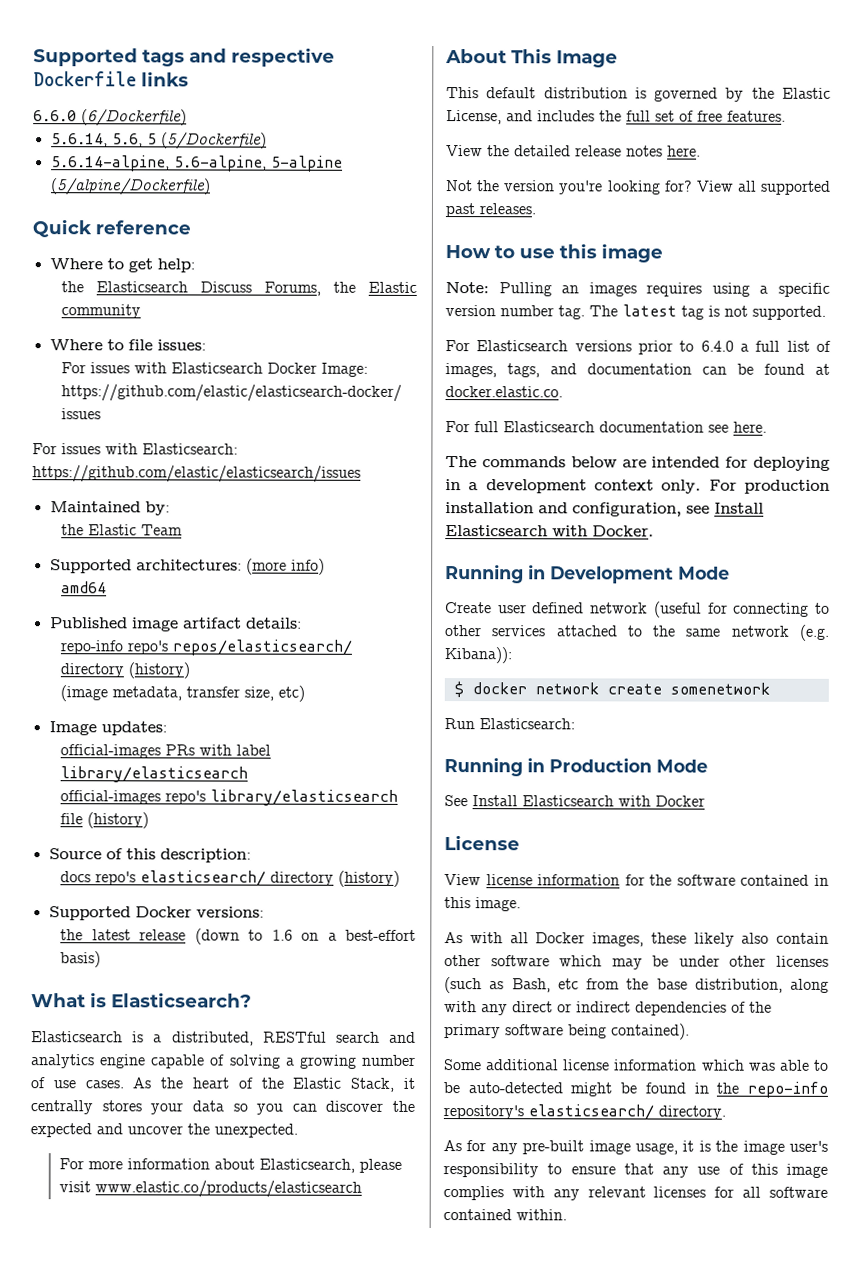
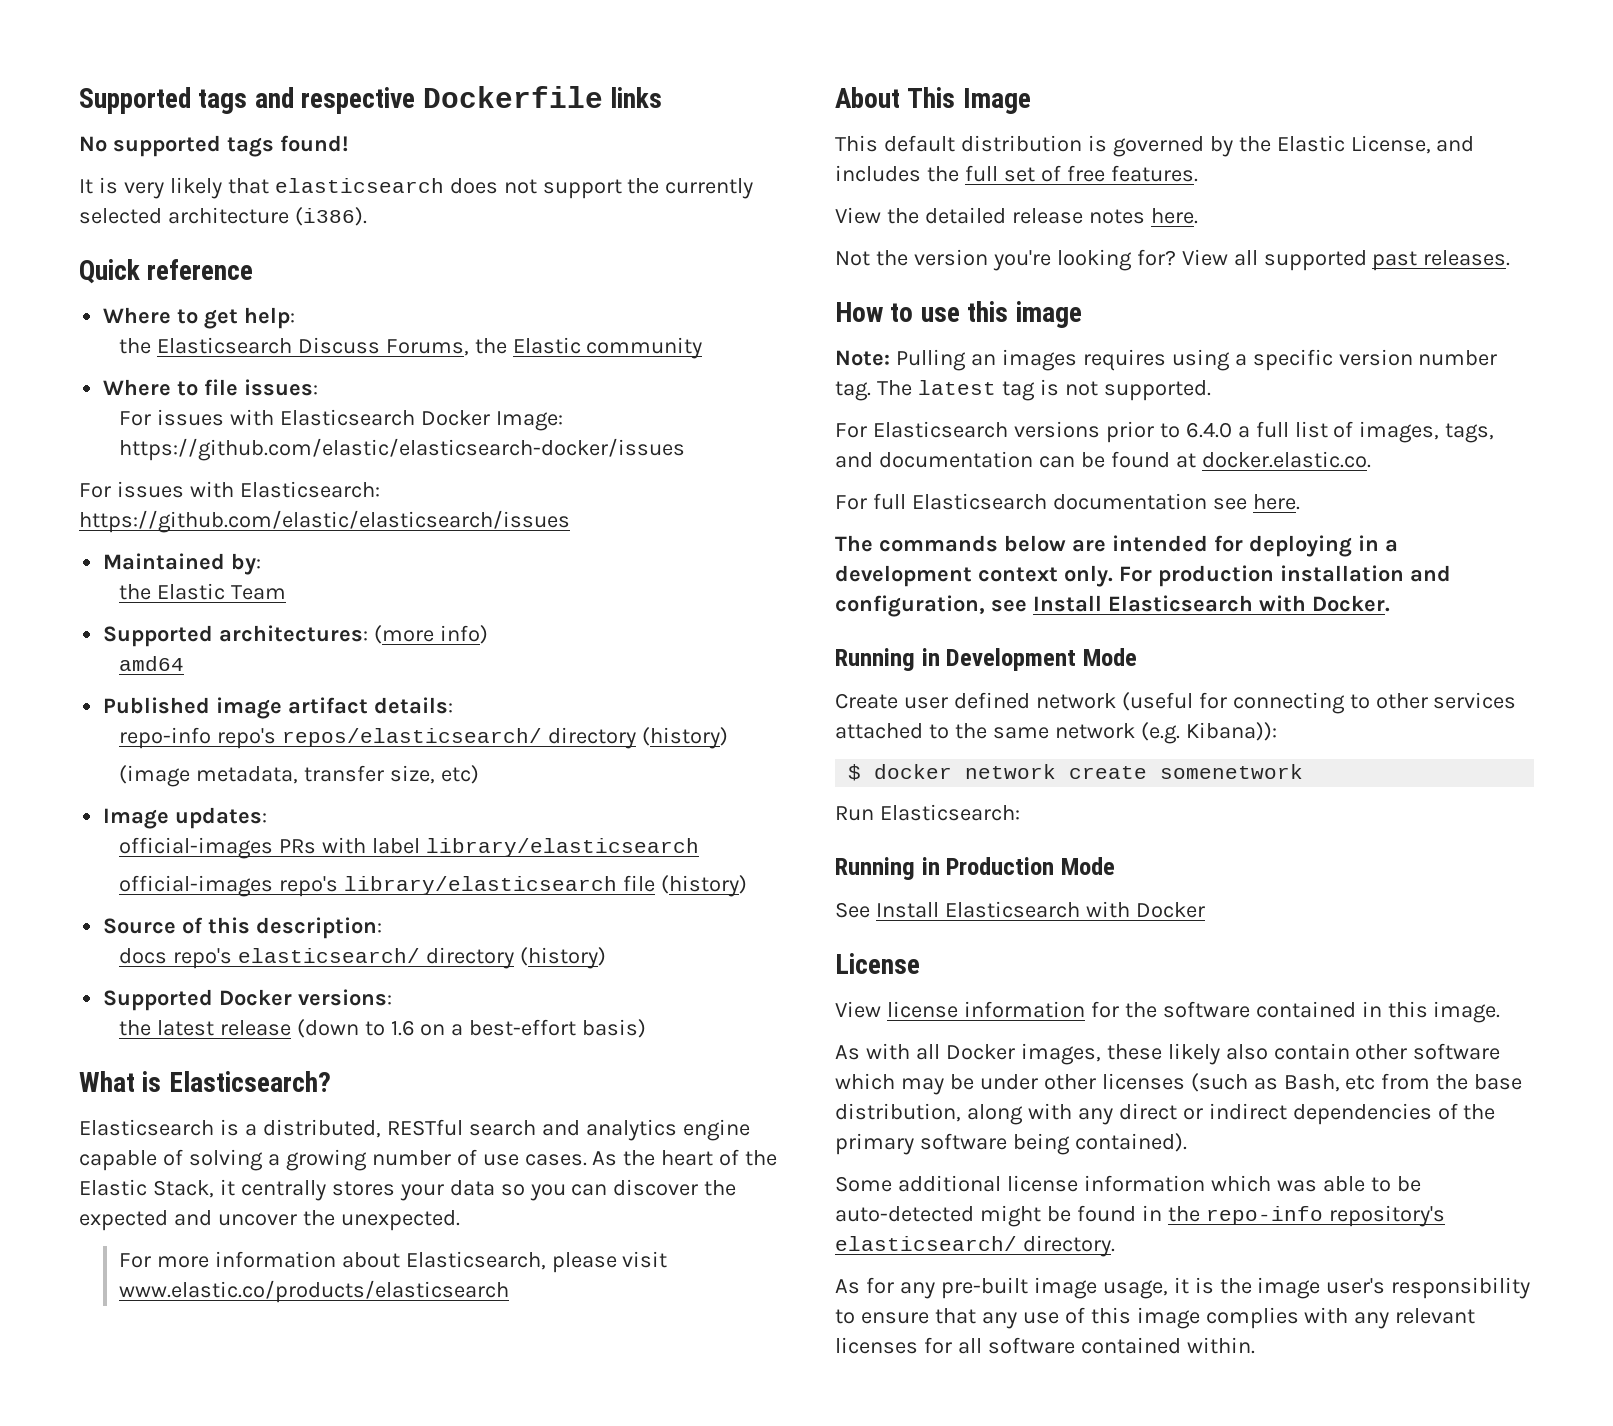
- 6.6.0 (6/Dockerfile)
- 5.6.14, 5.6, 5 (5/Dockerfile)
- 5.6.14-alpine, 5.6-alpine, 5-alpine (5/alpine/Dockerfile)
+ No supported tags found!
+ It is very likely that elasticsearch does not support the currently selected architecture (i386).

